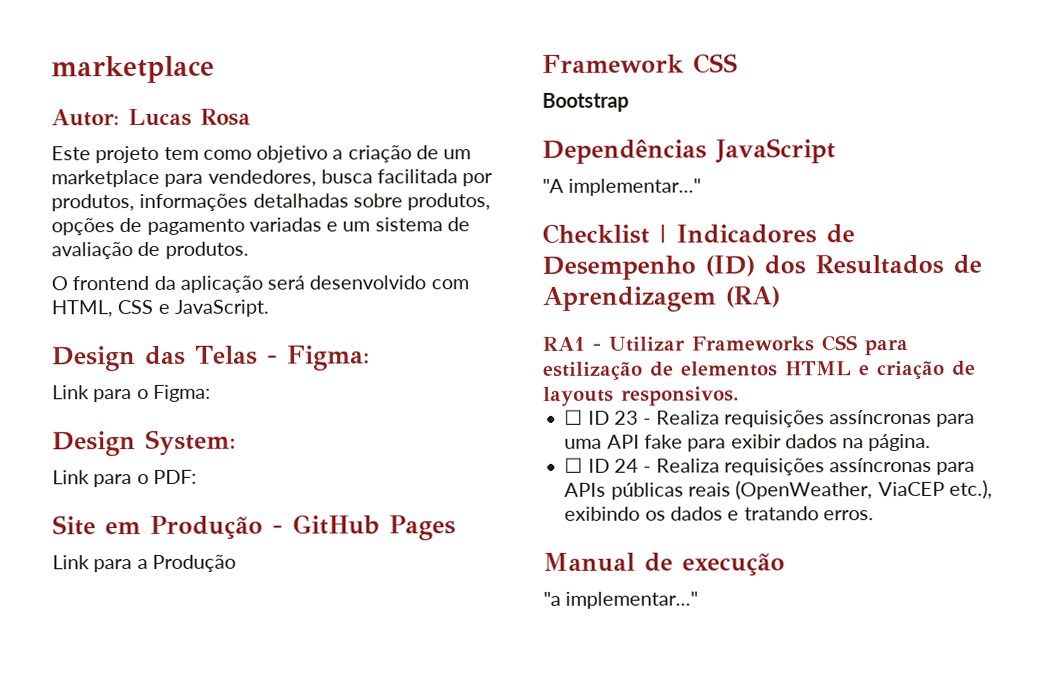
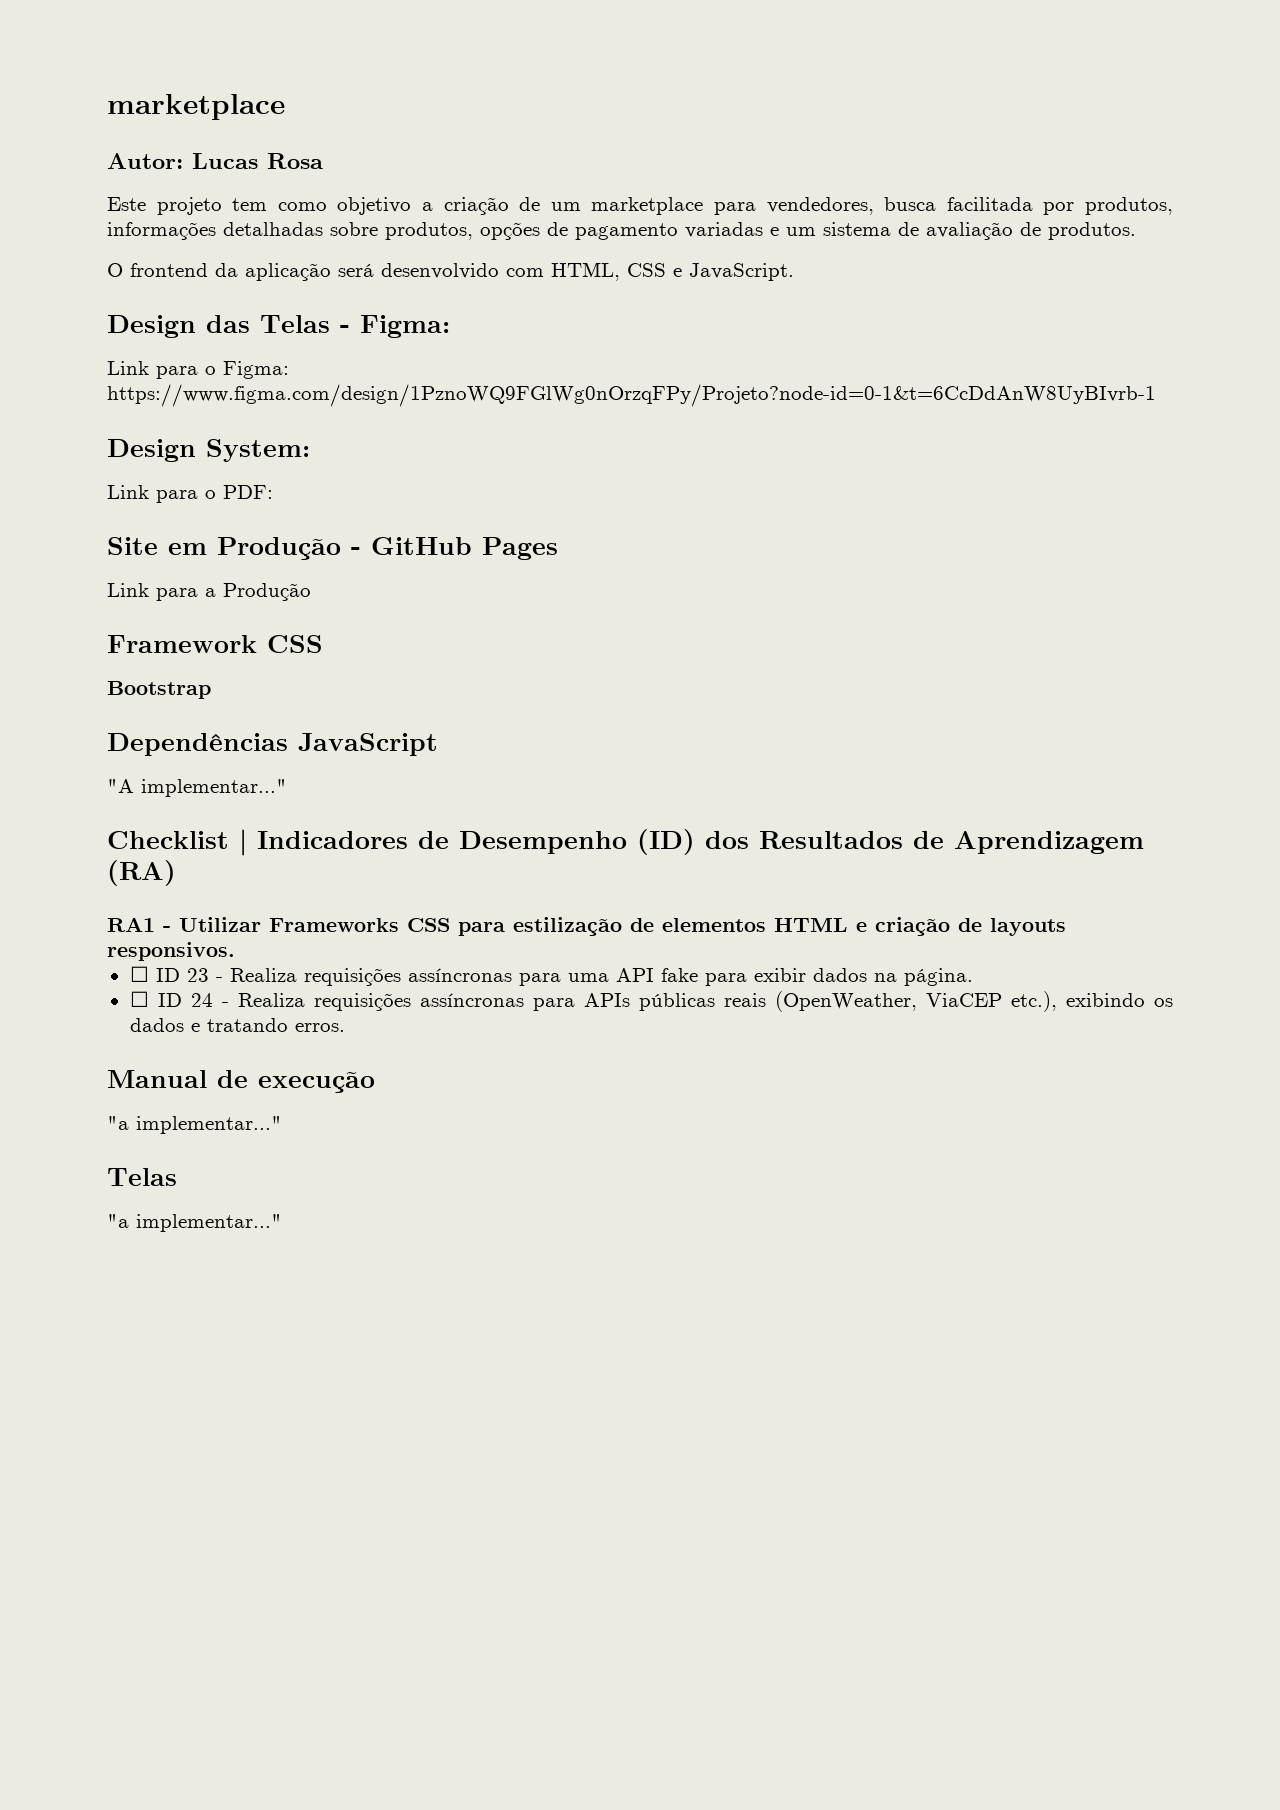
- Link para o Figma:
+ Link para o Figma: https://www.figma.com/design/1PznoWQ9FGlWg0nOrzqFPy/Projeto?node-id=0-1&t=6CcDdAnW8UyBIvrb-1
  Manual de execução
+ "a implementar..."
+ Telas

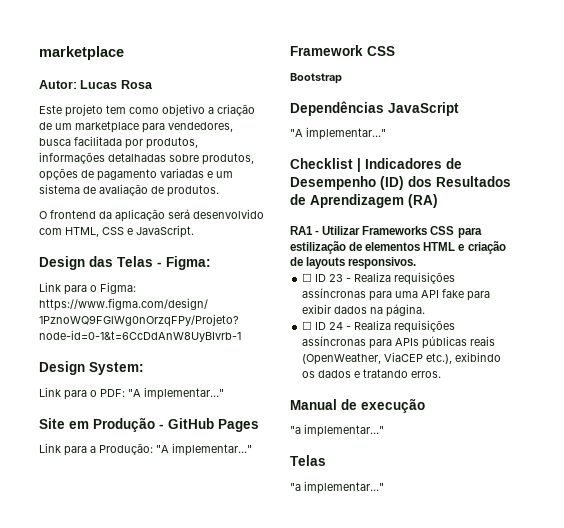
- Link para o PDF:
+ Link para o PDF: "A implementar..."
- Link para a Produção
+ Link para a Produção: "A implementar..."

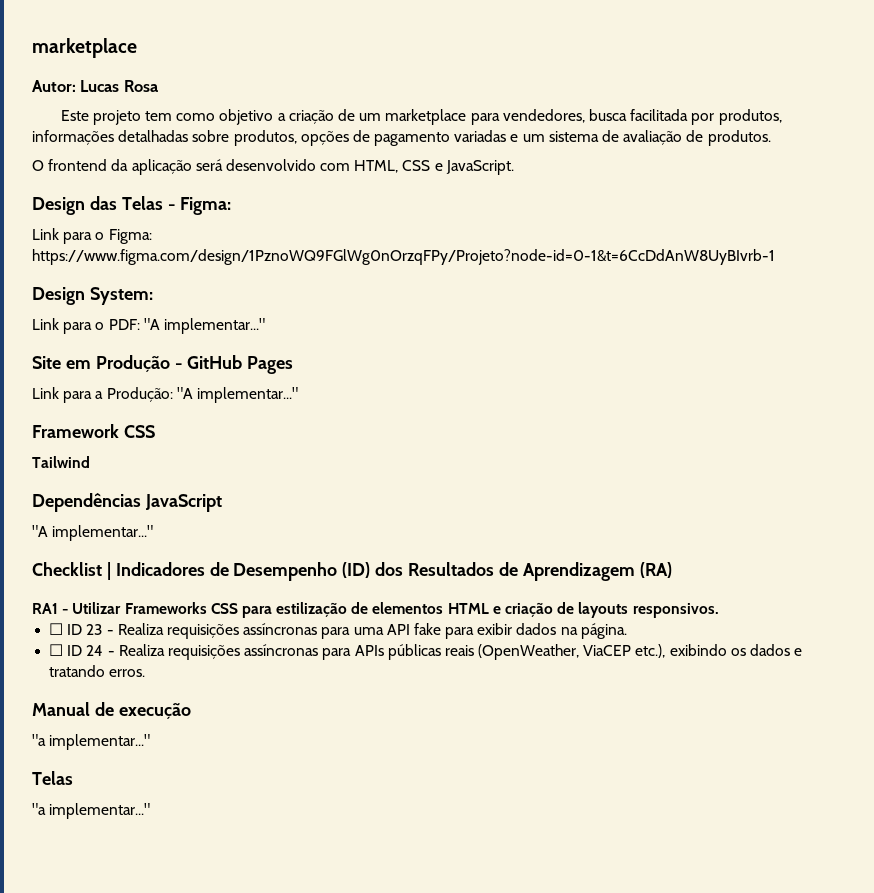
- Bootstrap
+ Tailwind

